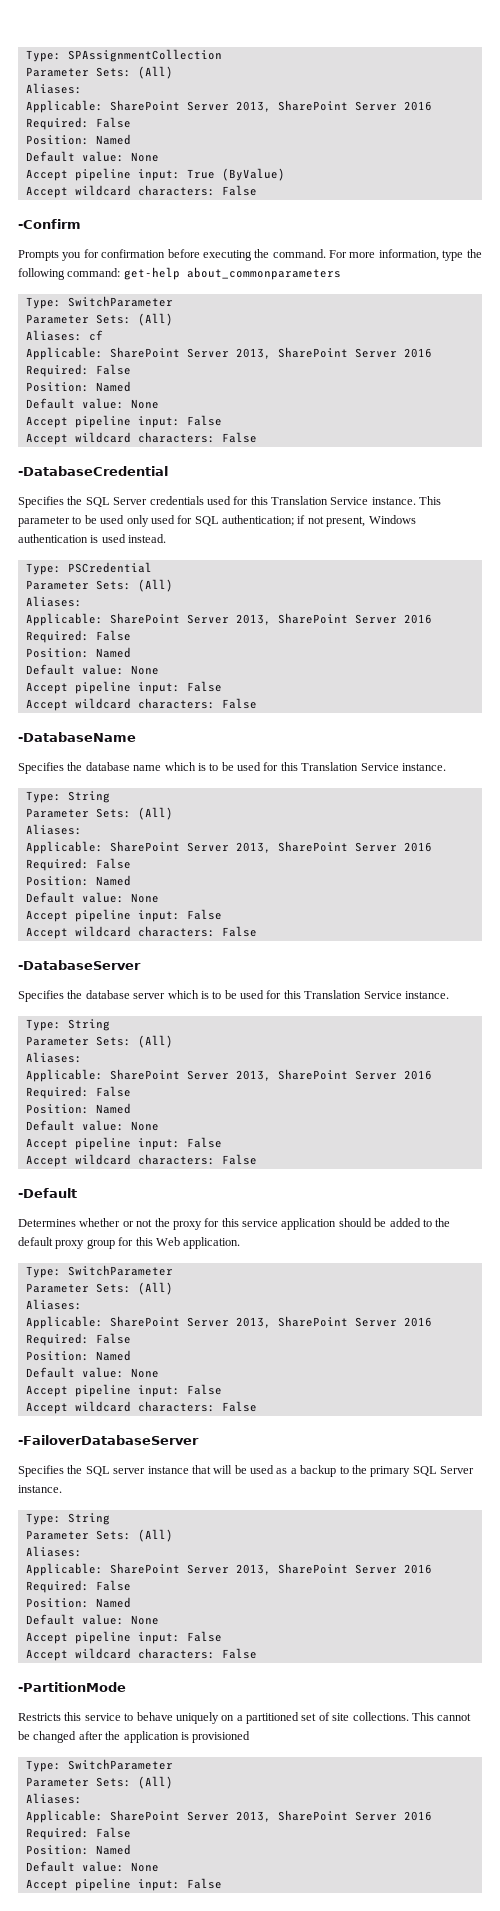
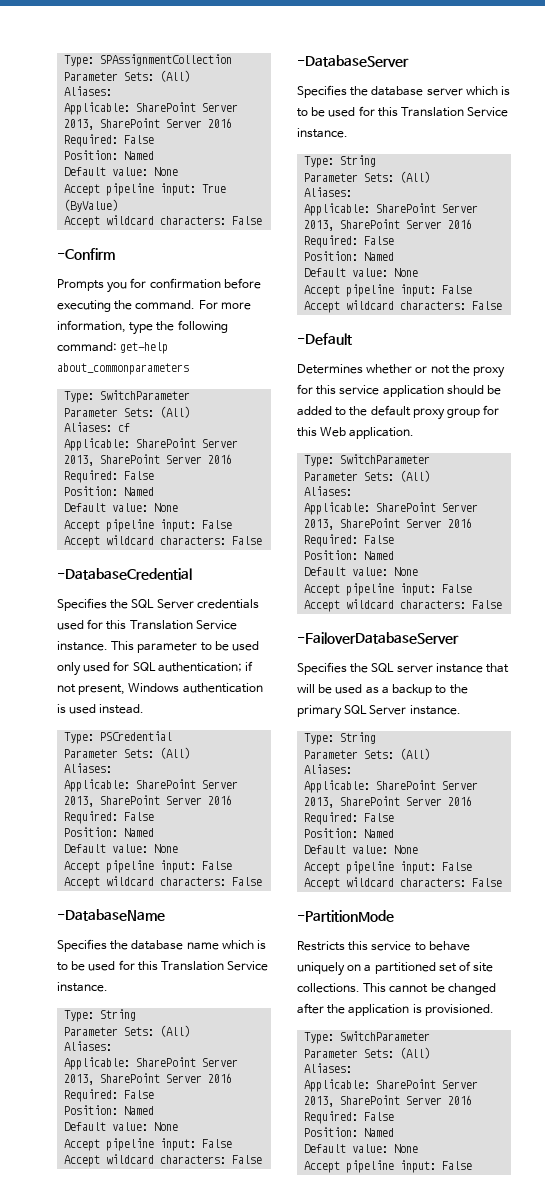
- This cannot be changed after the application is provisioned
+ This cannot be changed after the application is provisioned.

